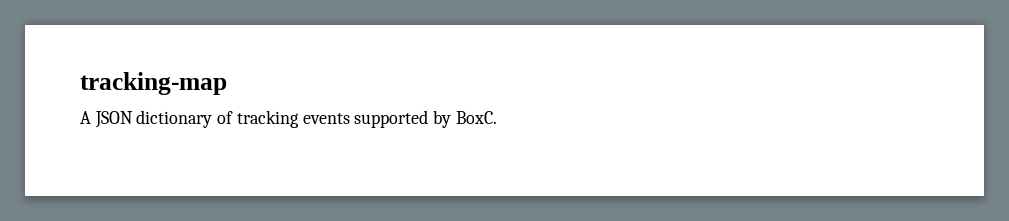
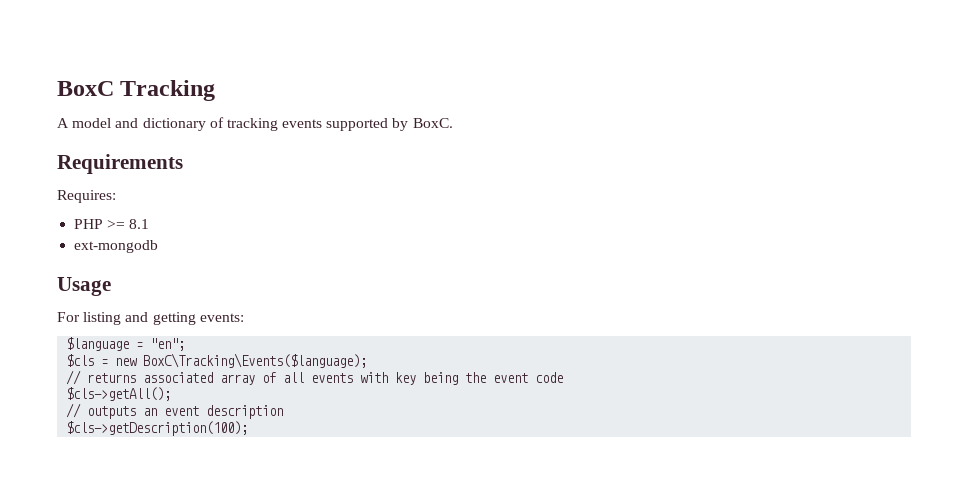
- tracking-map
+ BoxC Tracking
- A JSON dictionary of tracking events supported by BoxC.
+ A model and dictionary of tracking events supported by BoxC.
+ Requirements
+ Requires:
+ PHP >= 8.1
+ ext-mongodb
+ Usage
+ For listing and getting events:
+ $language = "en";
+ $cls = new BoxC\Tracking\Events($language);
+ // returns associated array of all events with key being the event code
+ $cls->getAll();
+ // outputs an event description
+ $cls->getDescription(100);

